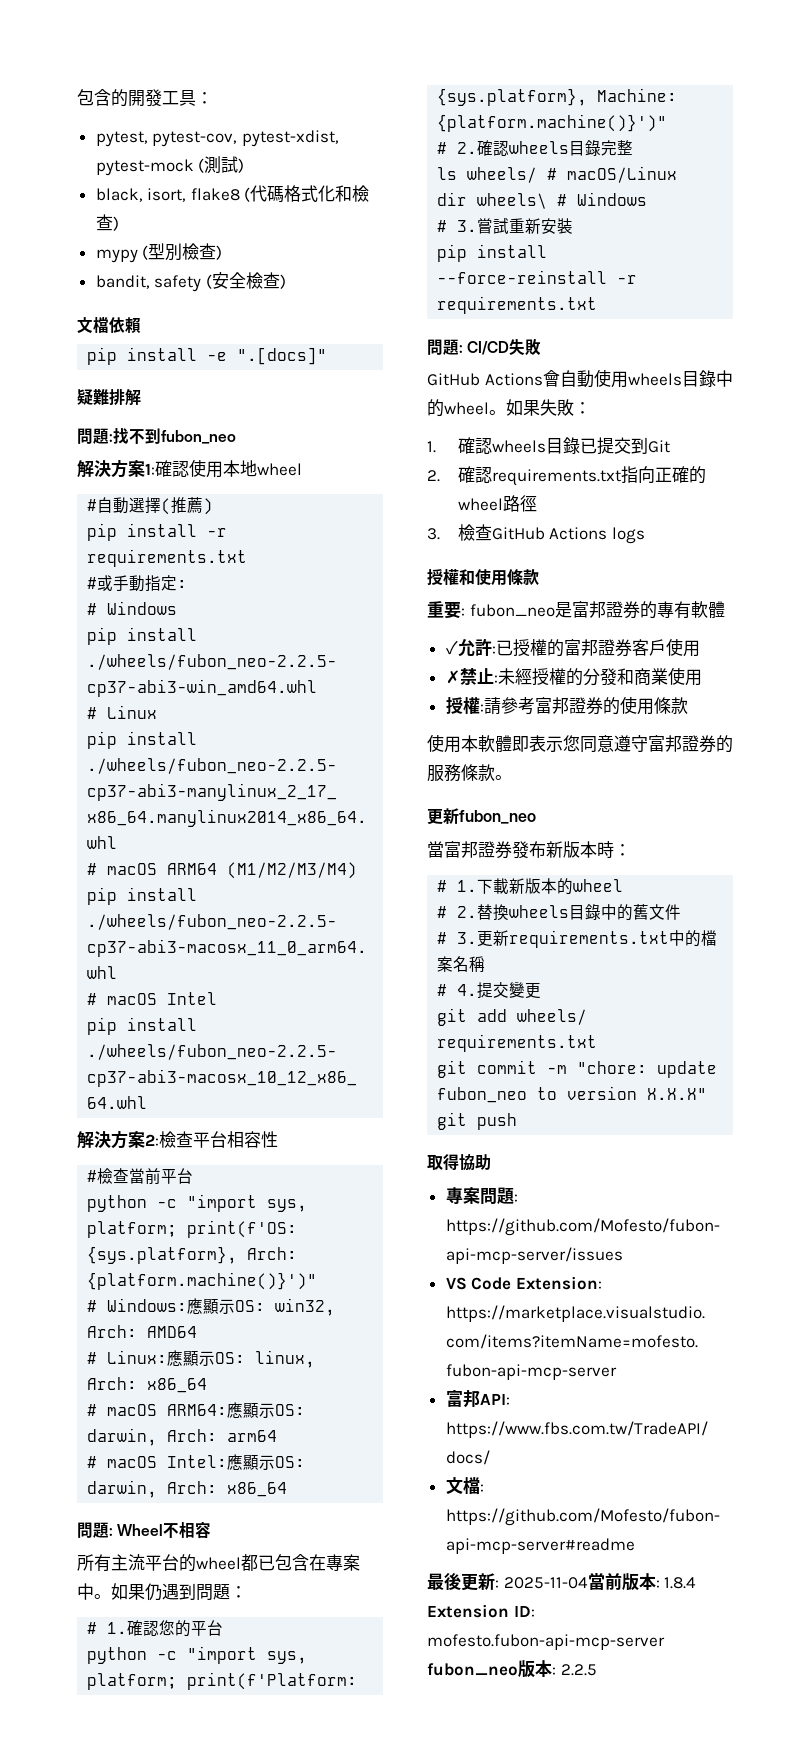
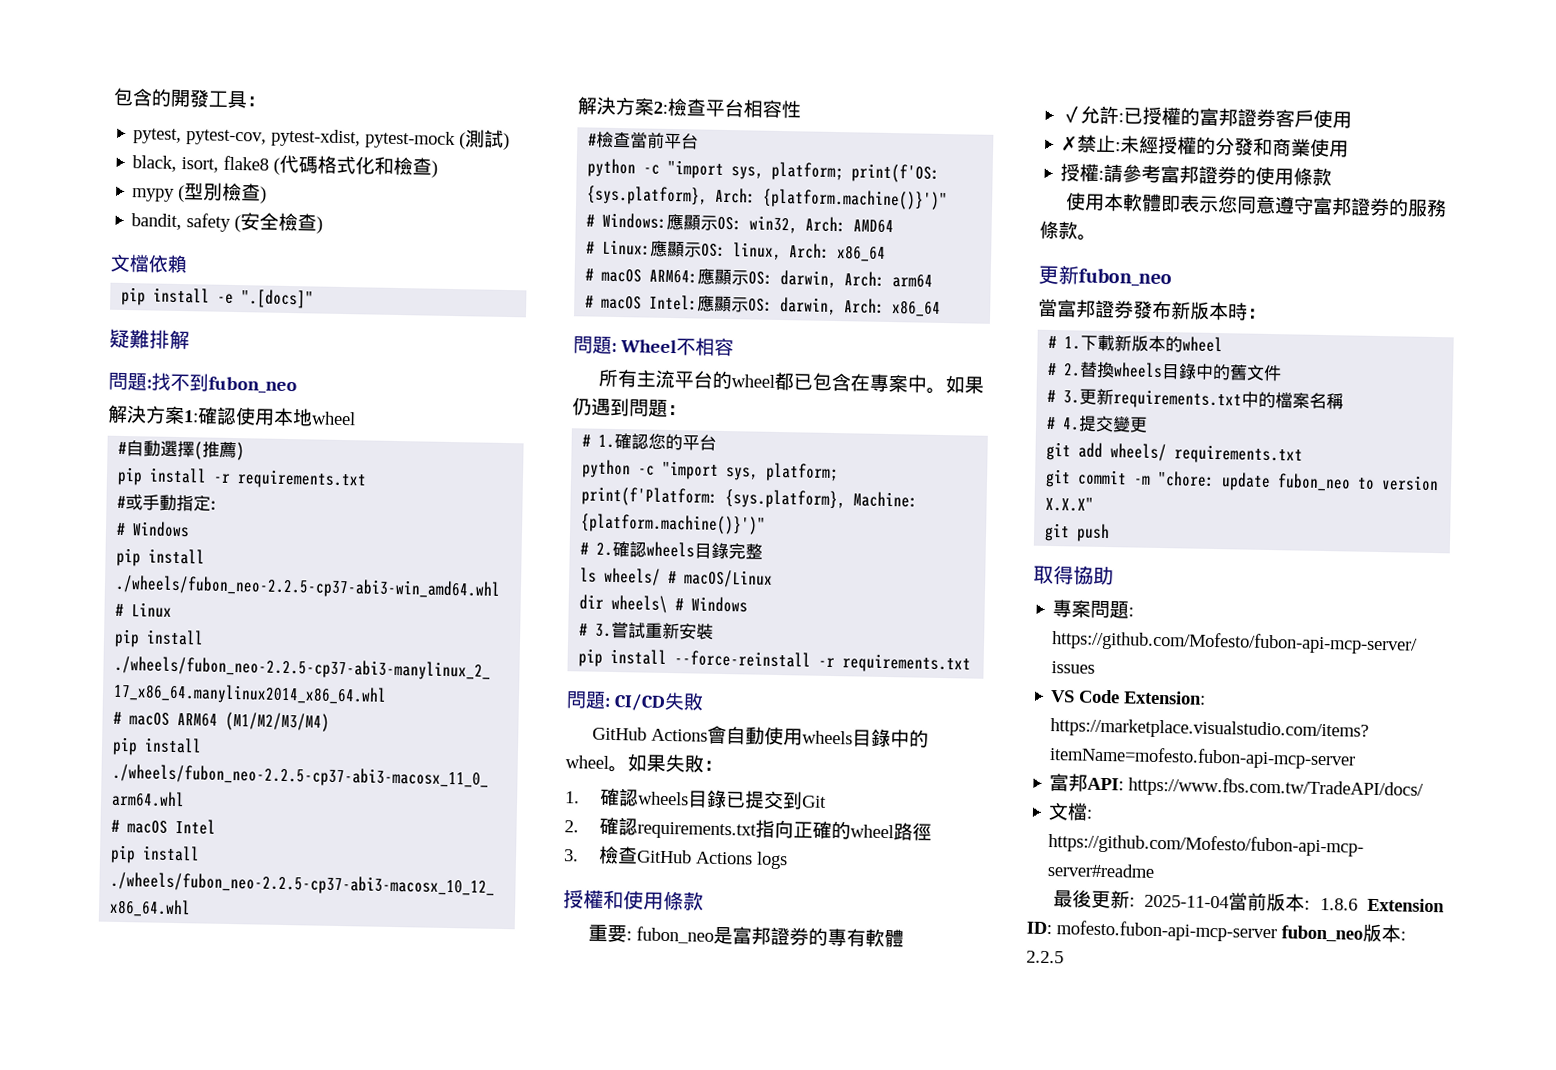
- 最後更新: 2025-11-04當前版本: 1.8.4 Extension ID: mofesto.fubon-api-mcp-server fubon_neo版本: 2.2.5
+ 最後更新: 2025-11-04當前版本: 1.8.6 Extension ID: mofesto.fubon-api-mcp-server fubon_neo版本: 2.2.5

